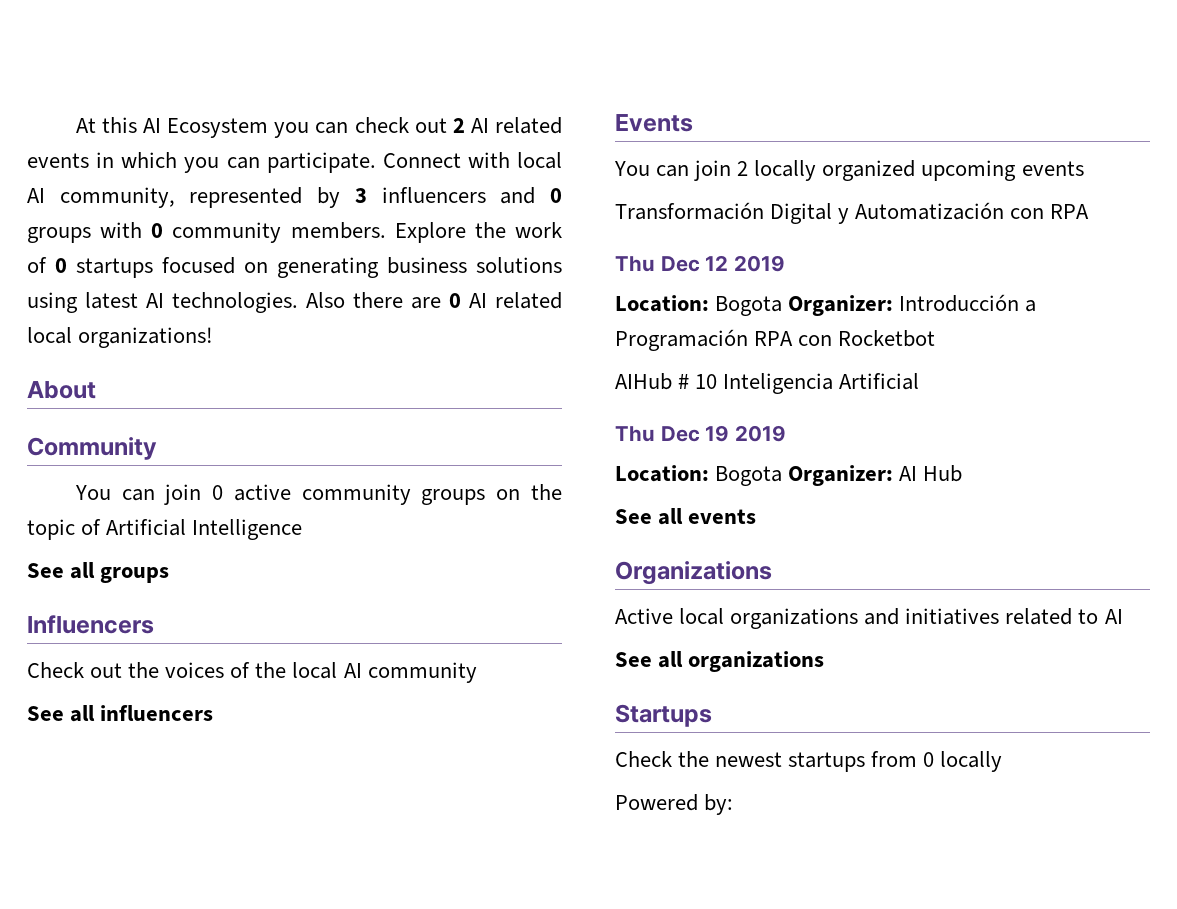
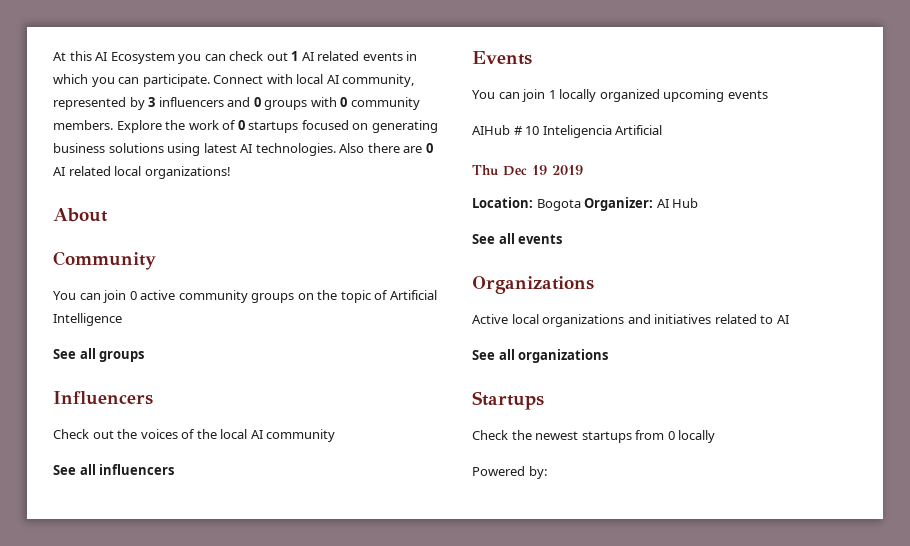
- At this AI Ecosystem you can check out 2 AI related events in which you can participate.
+ At this AI Ecosystem you can check out 1 AI related events in which you can participate.
- You can join 2 locally organized upcoming events
+ You can join 1 locally organized upcoming events
- Transformación Digital y Automatización con RPA
- Thu Dec 12 2019
- Location: Bogota Organizer: Introducción a Programación RPA con Rocketbot

